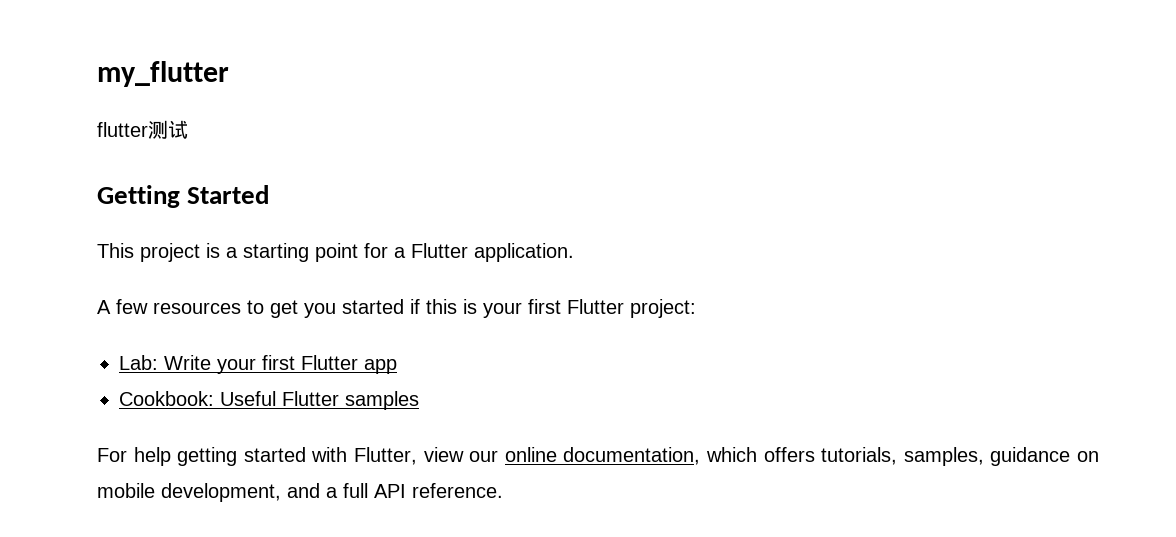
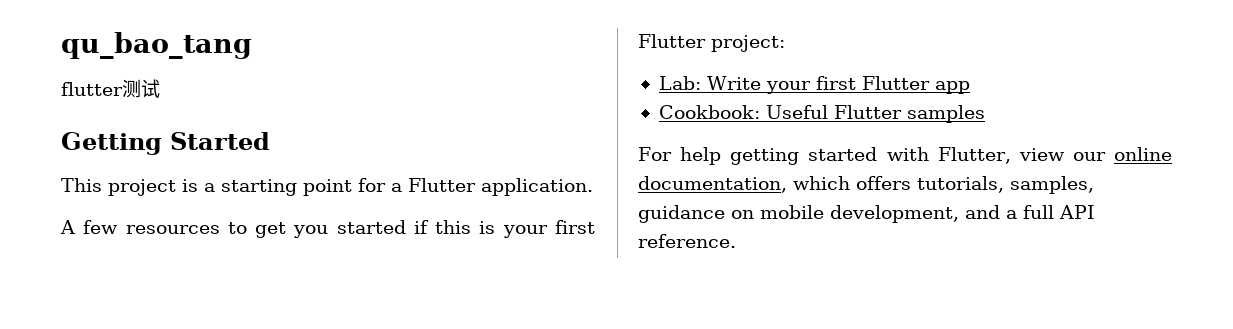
- my_flutter
+ qu_bao_tang

